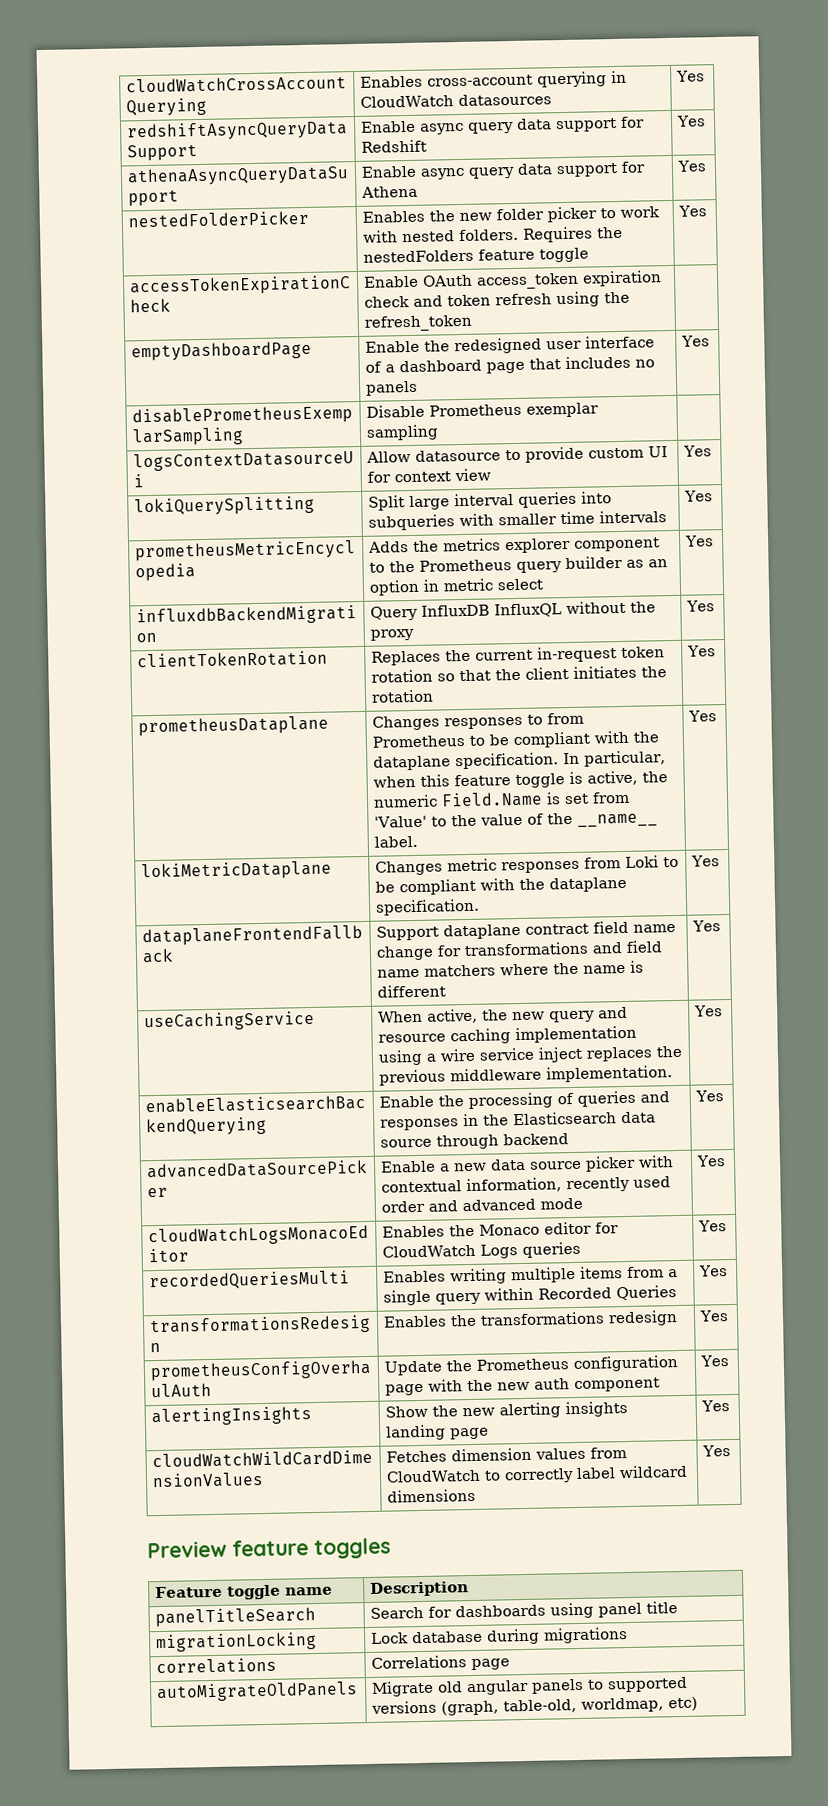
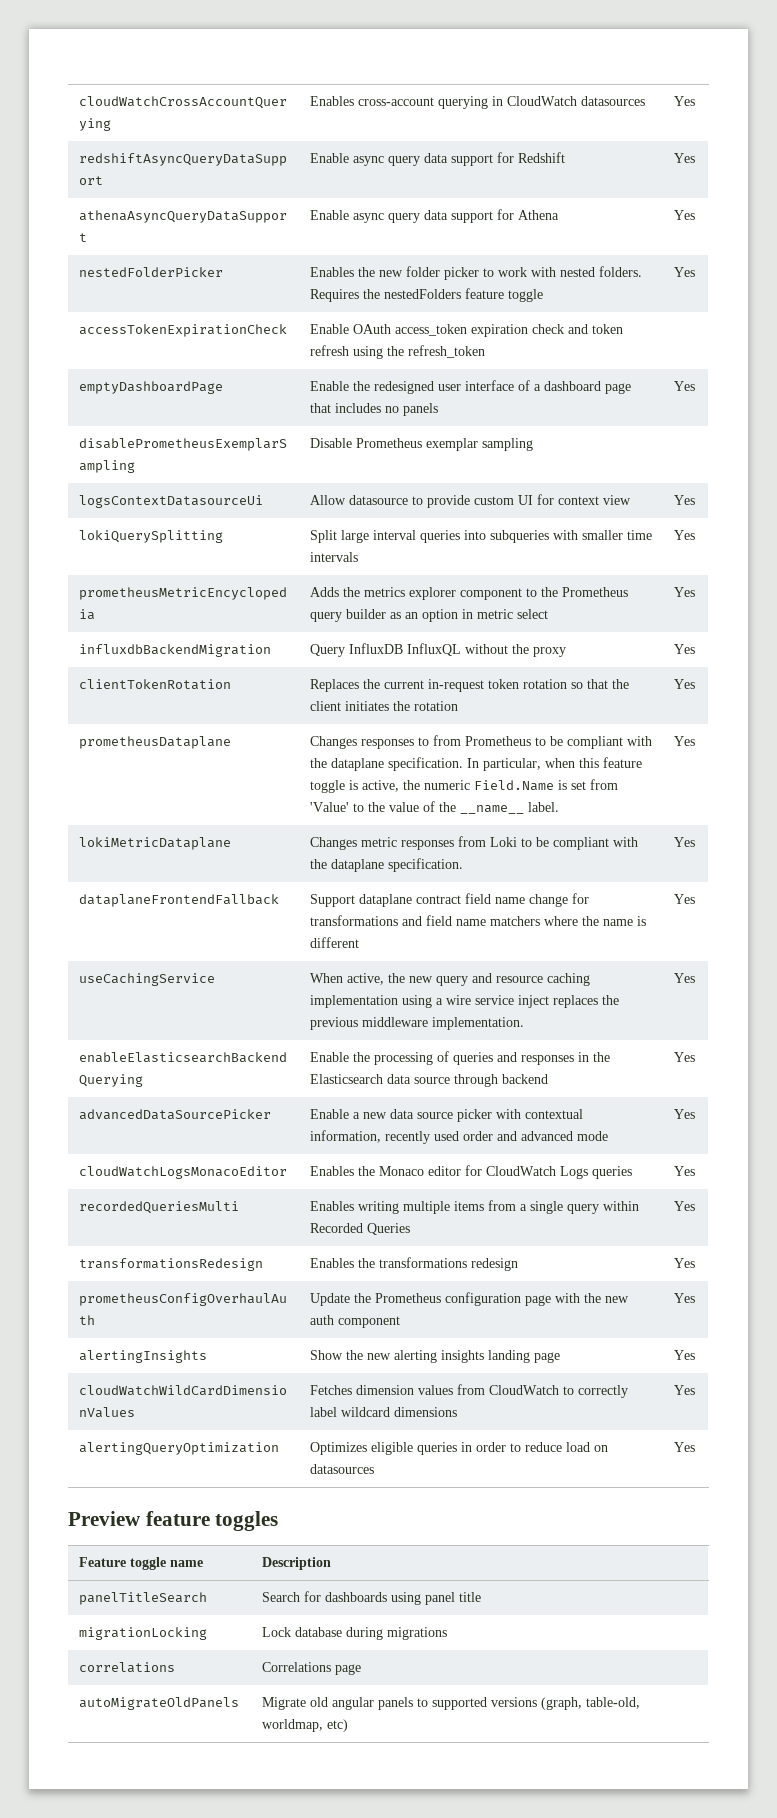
+ alertingQueryOptimization | Optimizes eligible queries in order to reduce load on datasources | Yes

